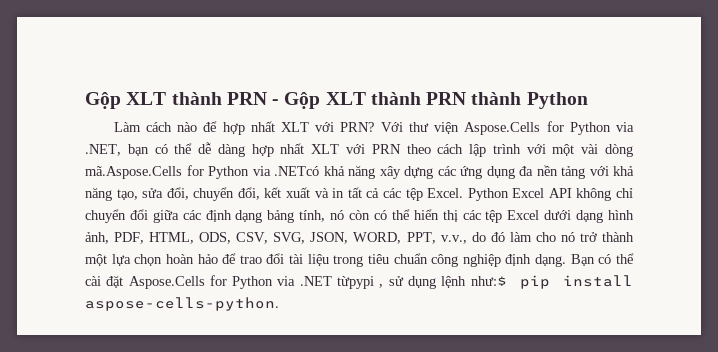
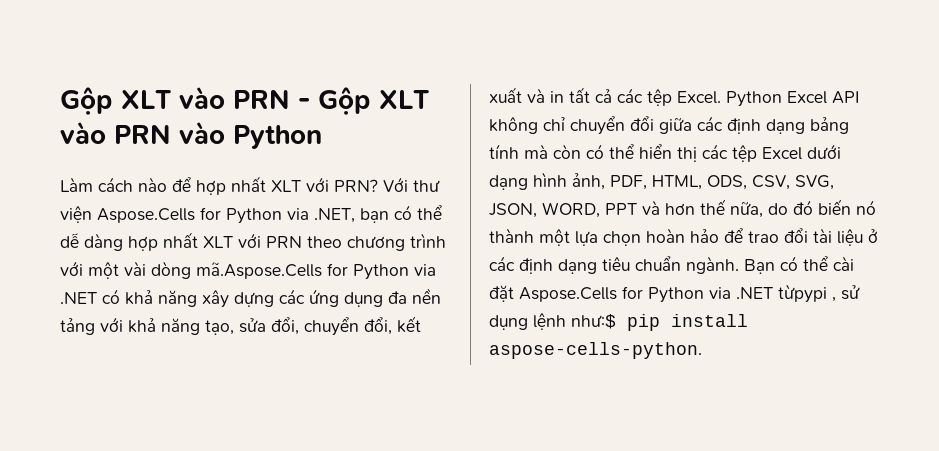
- Gộp XLT thành PRN - Gộp XLT thành PRN thành Python
+ Gộp XLT vào PRN - Gộp XLT vào PRN vào Python
- Với thư viện Aspose.Cells for Python via .NET, bạn có thể dễ dàng hợp nhất XLT với PRN theo cách lập trình với một vài dòng mã.Aspose.Cells for Python via .NETcó khả năng xây dựng các ứng dụng đa nền tảng với khả năng tạo, sửa đổi, chuyển đổi, kết xuất và in tất cả các tệp Excel.
+ Với thư viện Aspose.Cells for Python via .NET, bạn có thể dễ dàng hợp nhất XLT với PRN theo chương trình với một vài dòng mã.Aspose.Cells for Python via .NET có khả năng xây dựng các ứng dụng đa nền tảng với khả năng tạo, sửa đổi, chuyển đổi, kết xuất và in tất cả các tệp Excel.
- Python Excel API không chỉ chuyển đổi giữa các định dạng bảng tính, nó còn có thể hiển thị các tệp Excel dưới dạng hình ảnh, PDF, HTML, ODS, CSV, SVG, JSON, WORD, PPT, v.v., do đó làm cho nó trở thành một lựa chọn hoàn hảo để trao đổi tài liệu trong tiêu chuẩn công nghiệp định dạng.
+ Python Excel API không chỉ chuyển đổi giữa các định dạng bảng tính mà còn có thể hiển thị các tệp Excel dưới dạng hình ảnh, PDF, HTML, ODS, CSV, SVG, JSON, WORD, PPT và hơn thế nữa, do đó biến nó thành một lựa chọn hoàn hảo để trao đổi tài liệu ở các định dạng tiêu chuẩn ngành.

